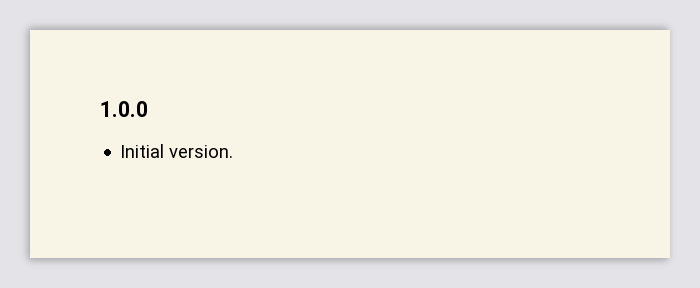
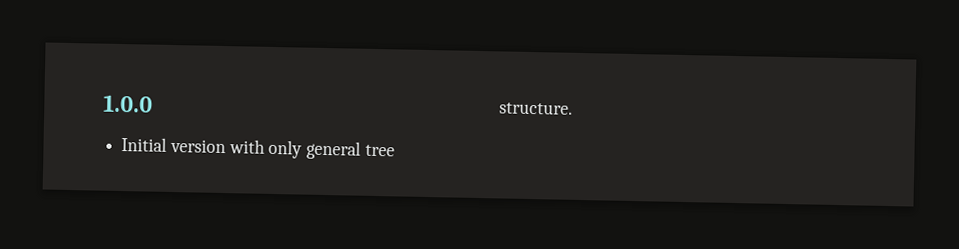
- Initial version.
+ Initial version with only general tree structure.

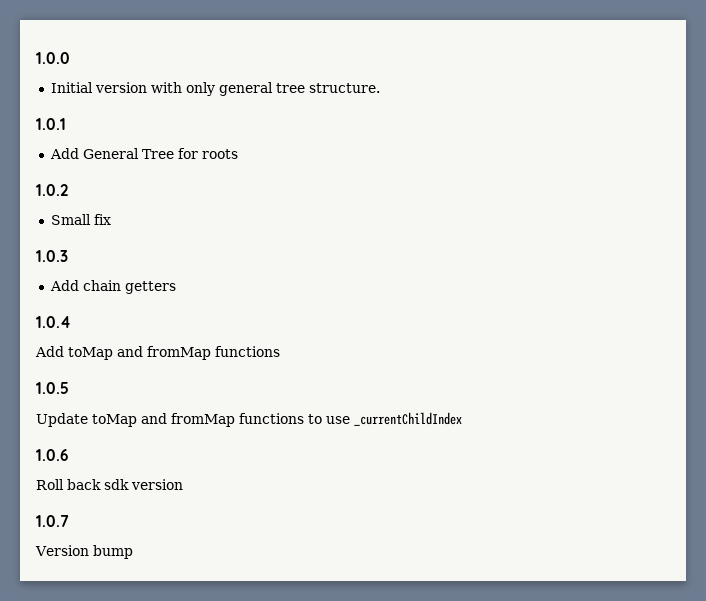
+ 1.0.1
+ Add General Tree for roots
+ 1.0.2
+ Small fix
+ 1.0.3
+ Add chain getters
+ 1.0.4
+ Add toMap and fromMap functions
+ 1.0.5
+ Update toMap and fromMap functions to use _currentChildIndex
+ 1.0.6
+ Roll back sdk version
+ 1.0.7
+ Version bump

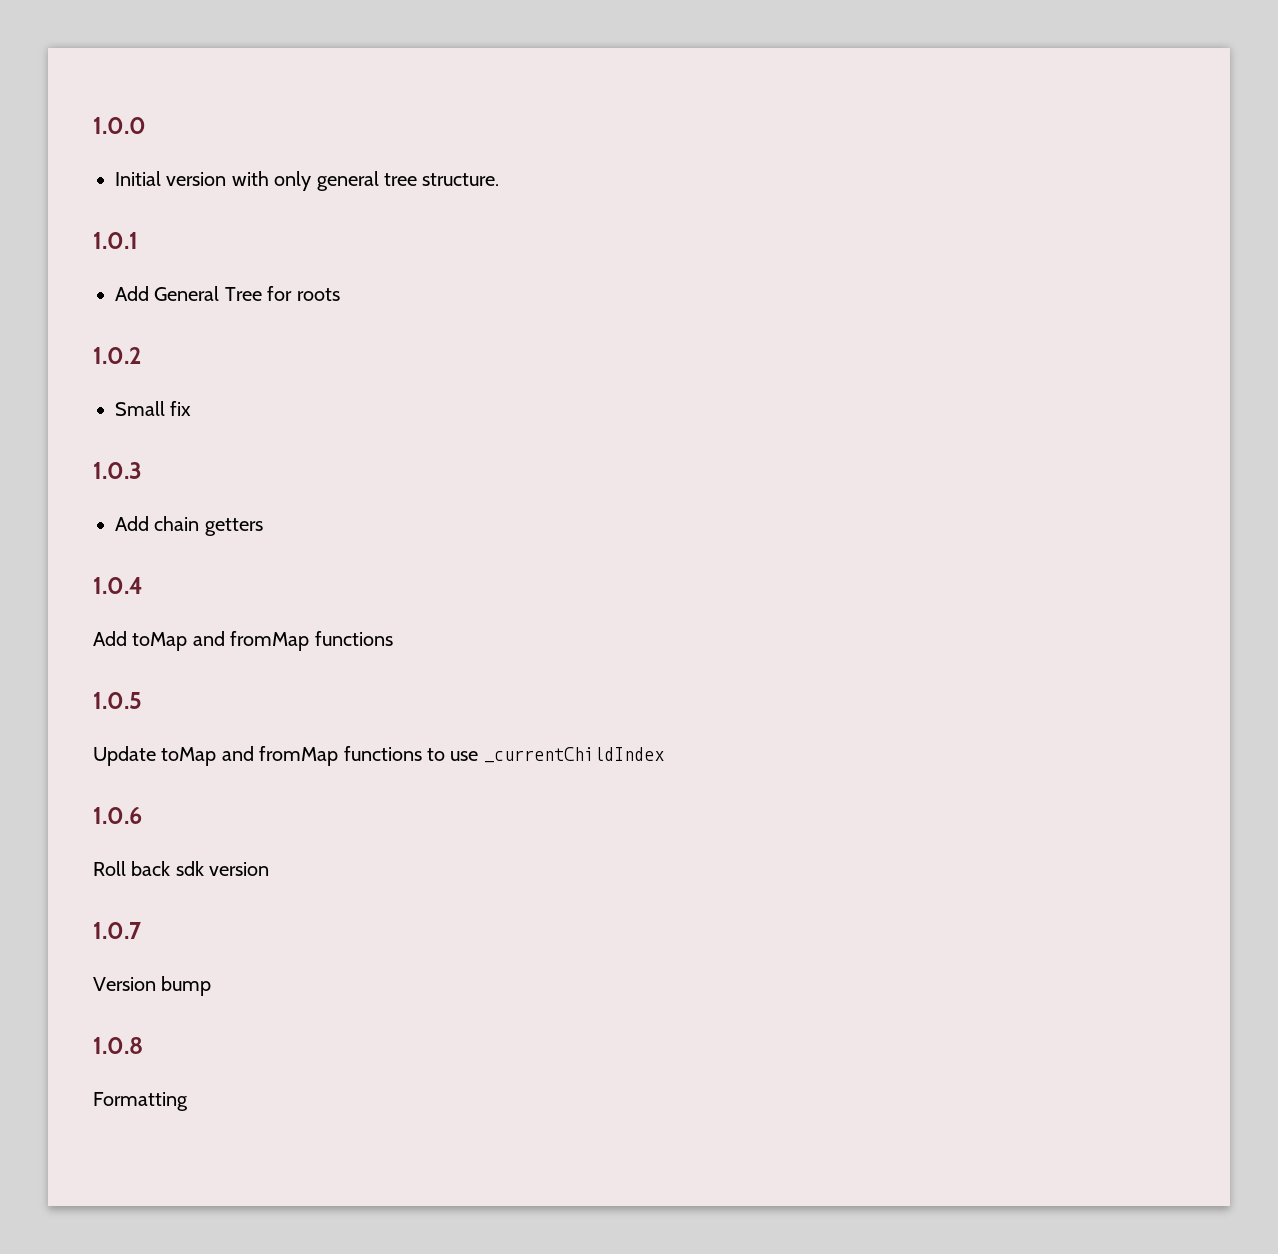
+ 1.0.8
+ Formatting

